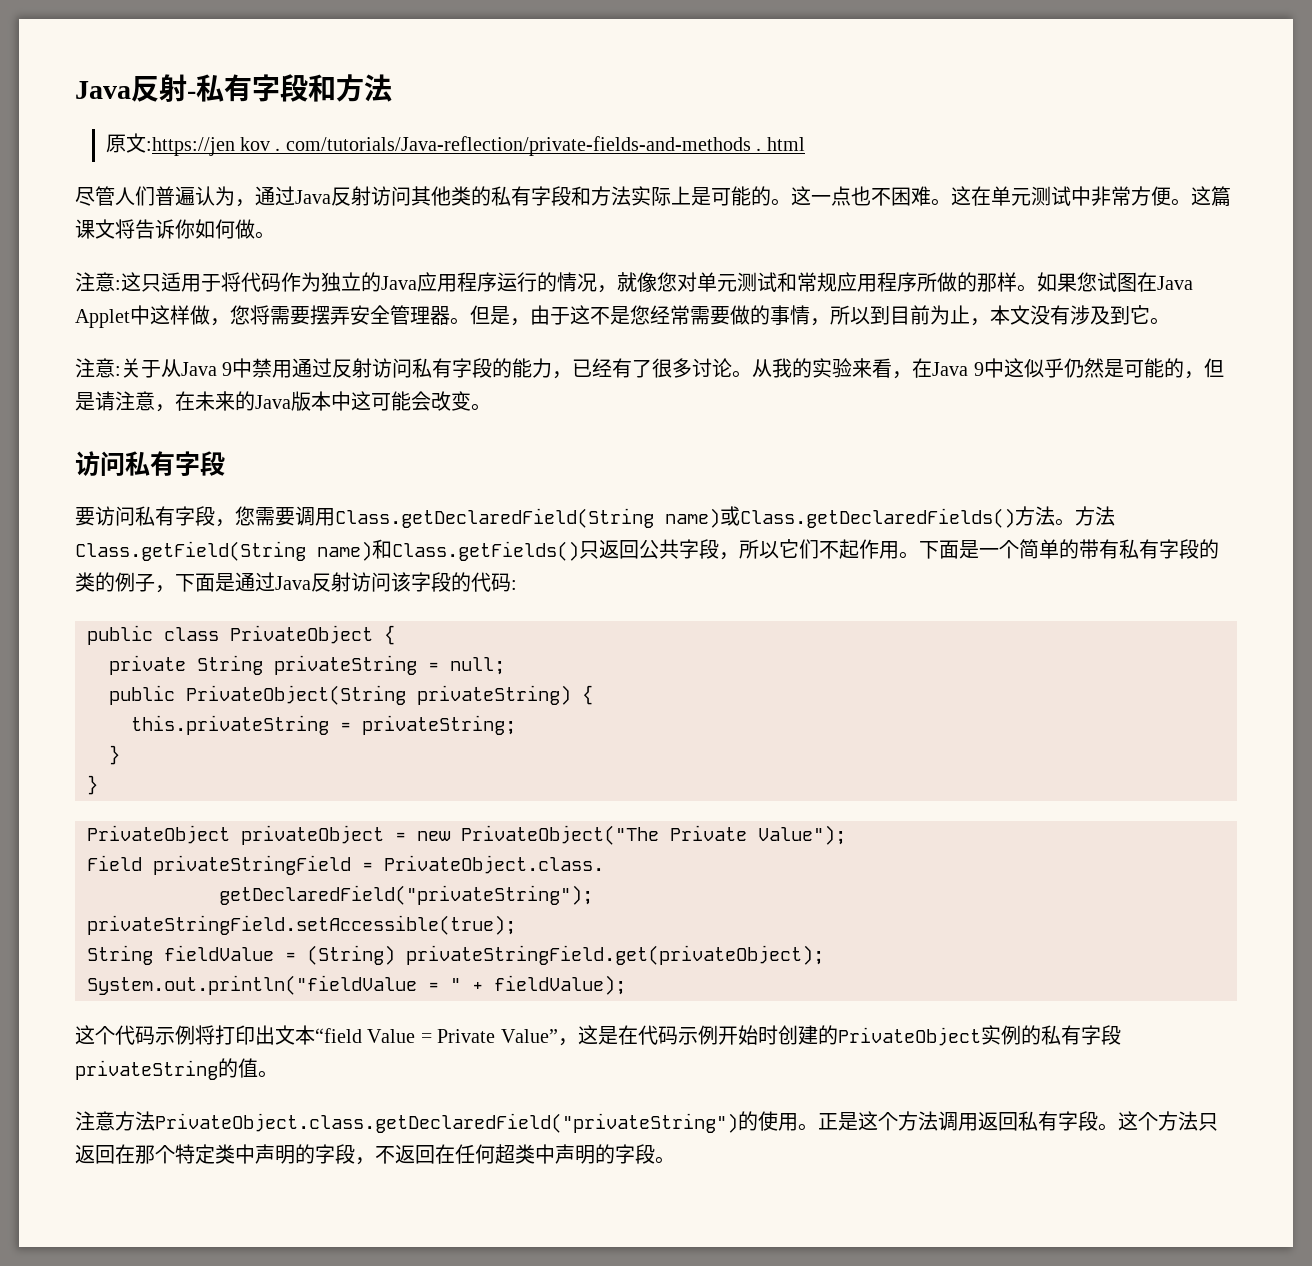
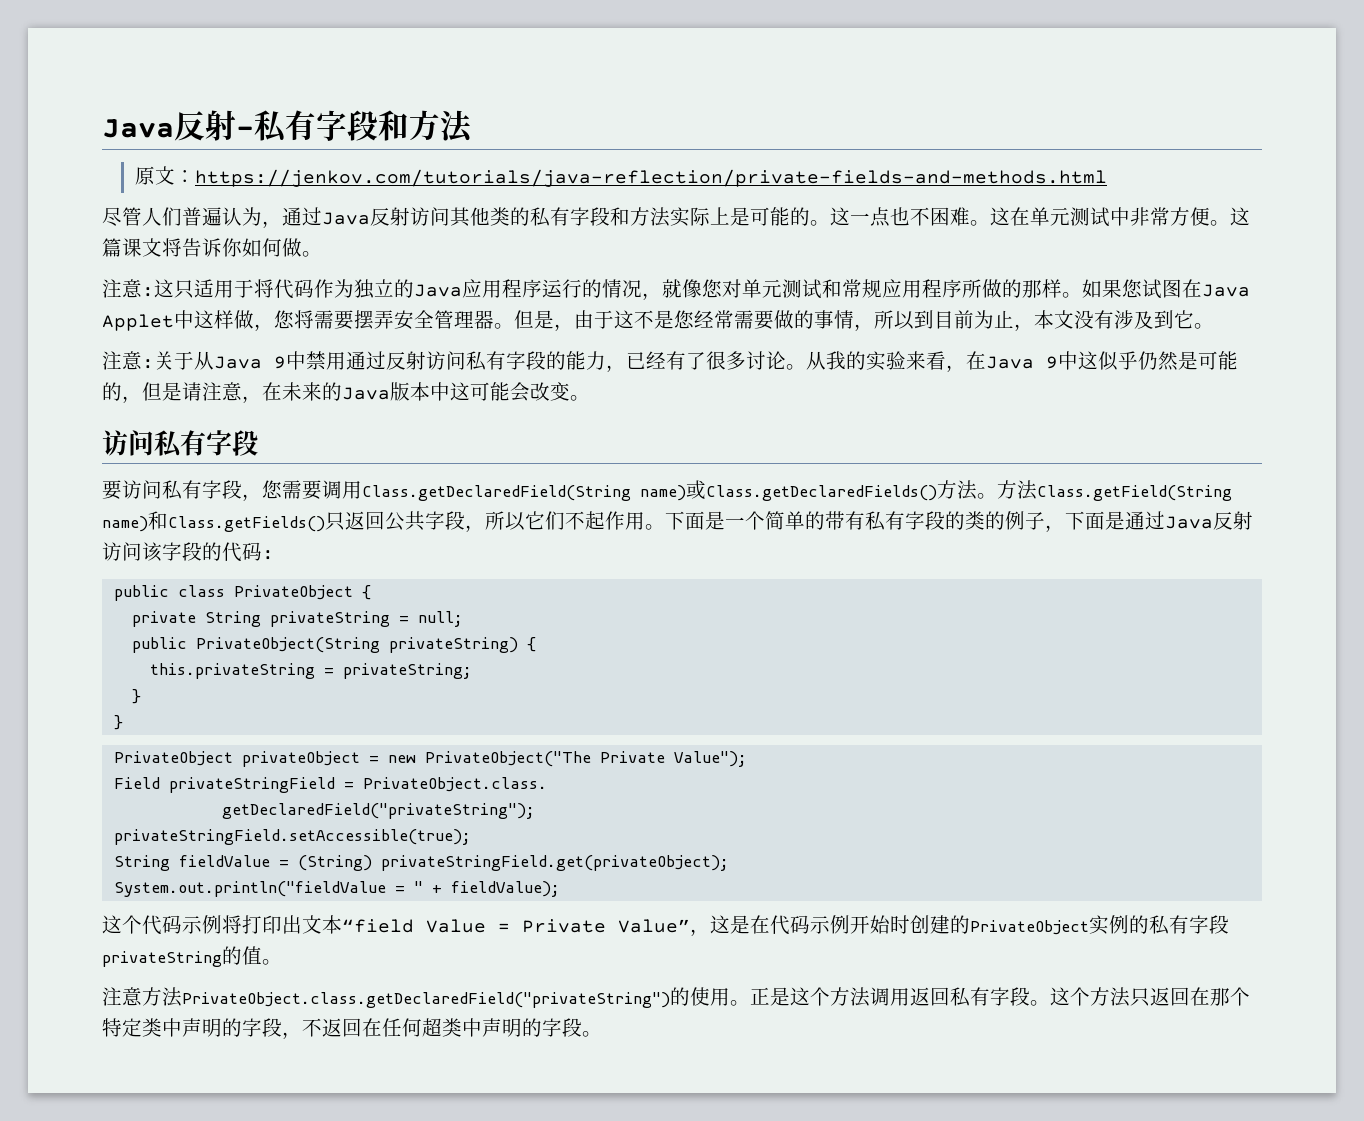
- 原文:https://jen kov . com/tutorials/Java-reflection/private-fields-and-methods . html
+ 原文：https://jenkov.com/tutorials/java-reflection/private-fields-and-methods.html

